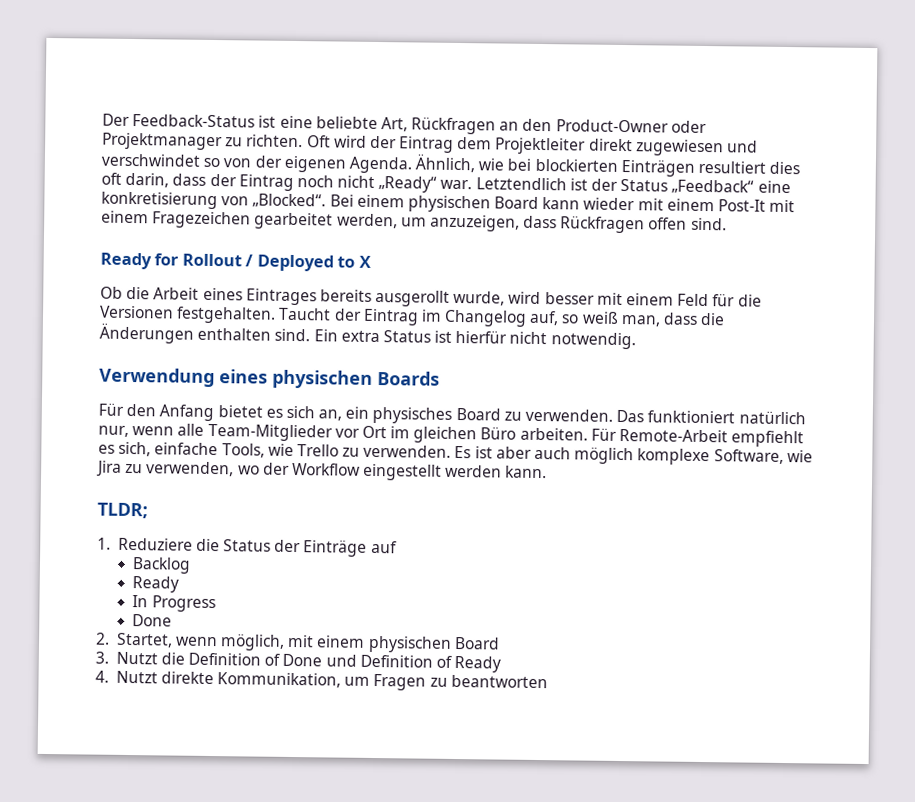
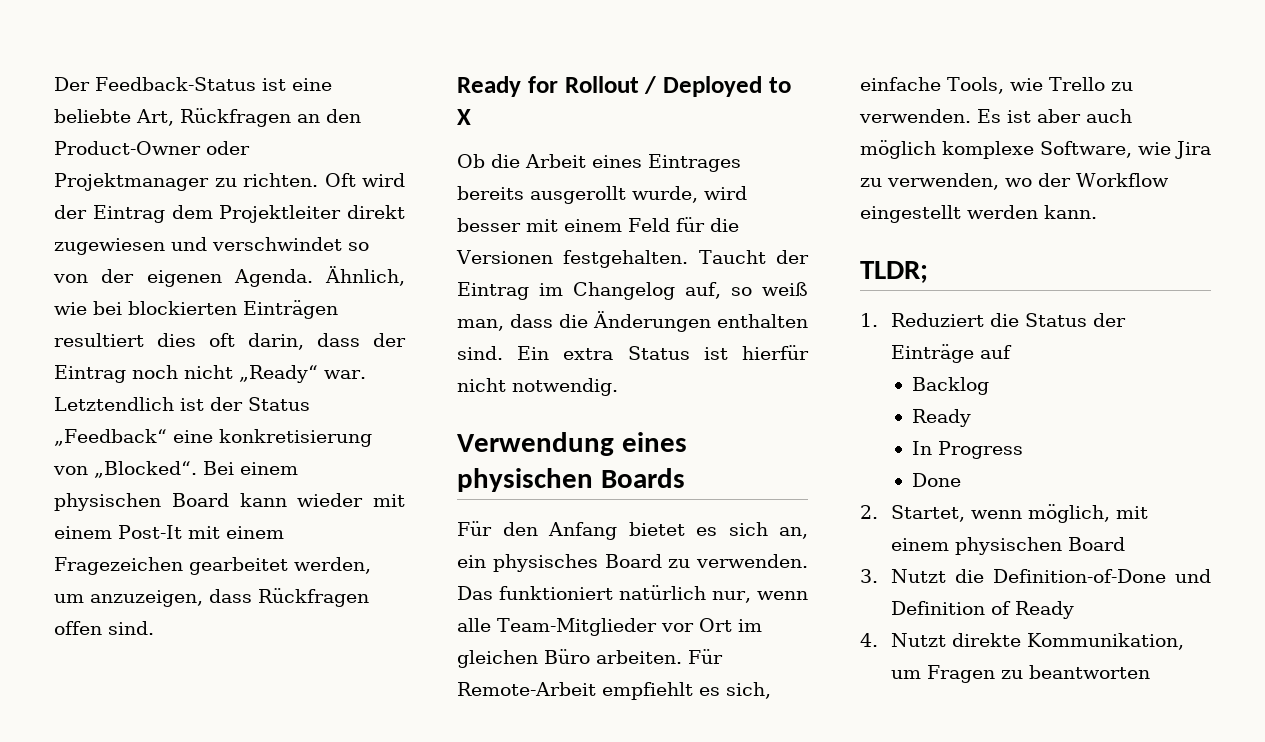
- 1. Reduziere die Status der Einträge auf
+ 1. Reduziert die Status der Einträge auf
- 3. Nutzt die Definition of Done und Definition of Ready
+ 3. Nutzt die Definition-of-Done und Definition of Ready

